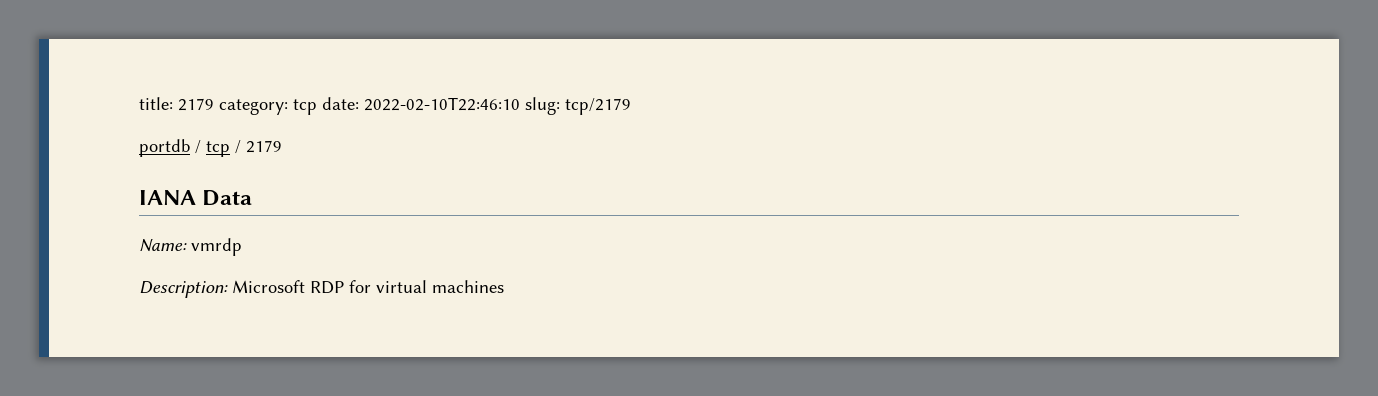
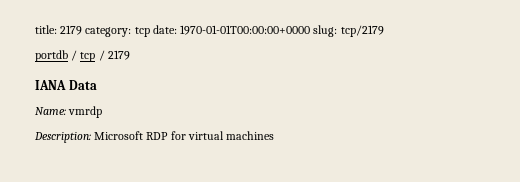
- title: 2179 category: tcp date: 2022-02-10T22:46:10 slug: tcp/2179
+ title: 2179 category: tcp date: 1970-01-01T00:00:00+0000 slug: tcp/2179

